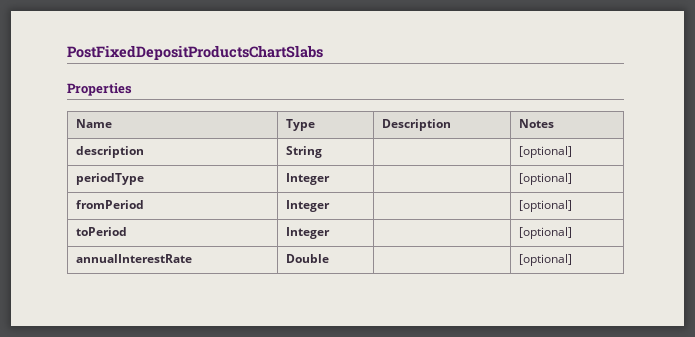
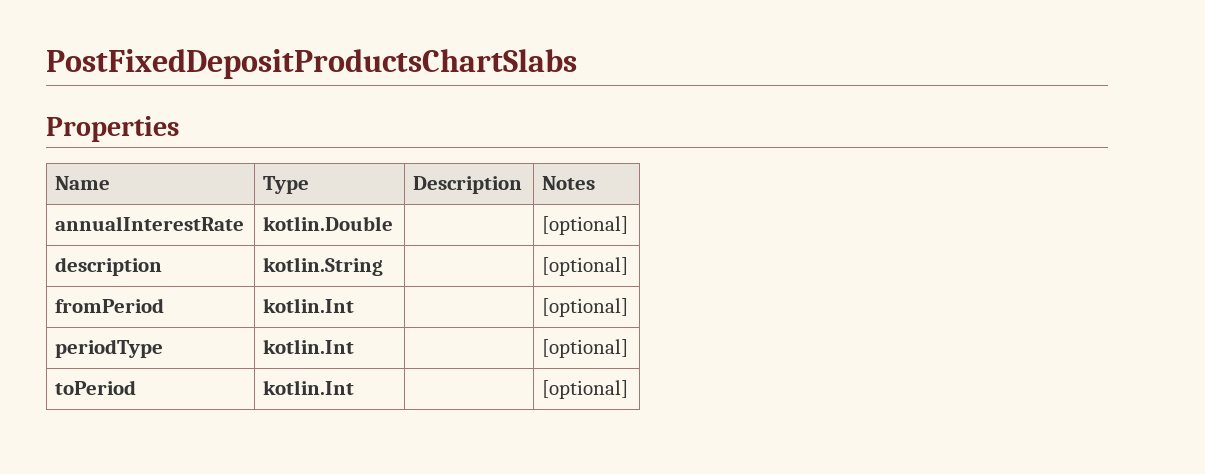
- description | String | | [optional]
- periodType | Integer | | [optional]
- fromPeriod | Integer | | [optional]
+ annualInterestRate | kotlin.Double | | [optional]
+ description | kotlin.String | | [optional]
+ fromPeriod | kotlin.Int | | [optional]
+ periodType | kotlin.Int | | [optional]
- toPeriod | Integer | | [optional]
- annualInterestRate | Double | | [optional]
+ toPeriod | kotlin.Int | | [optional]

